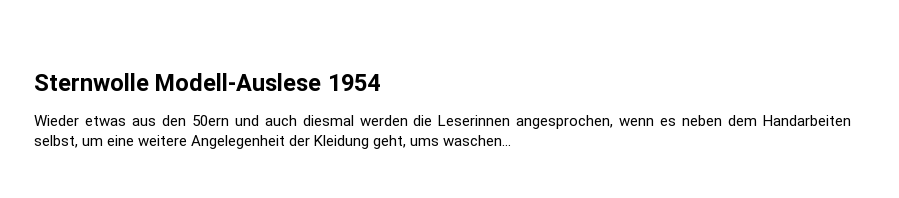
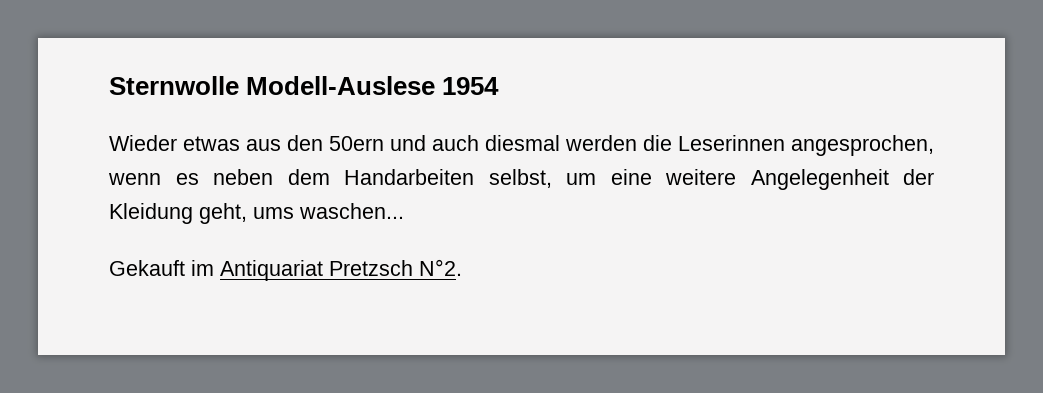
+ Gekauft im Antiquariat Pretzsch N°2.

